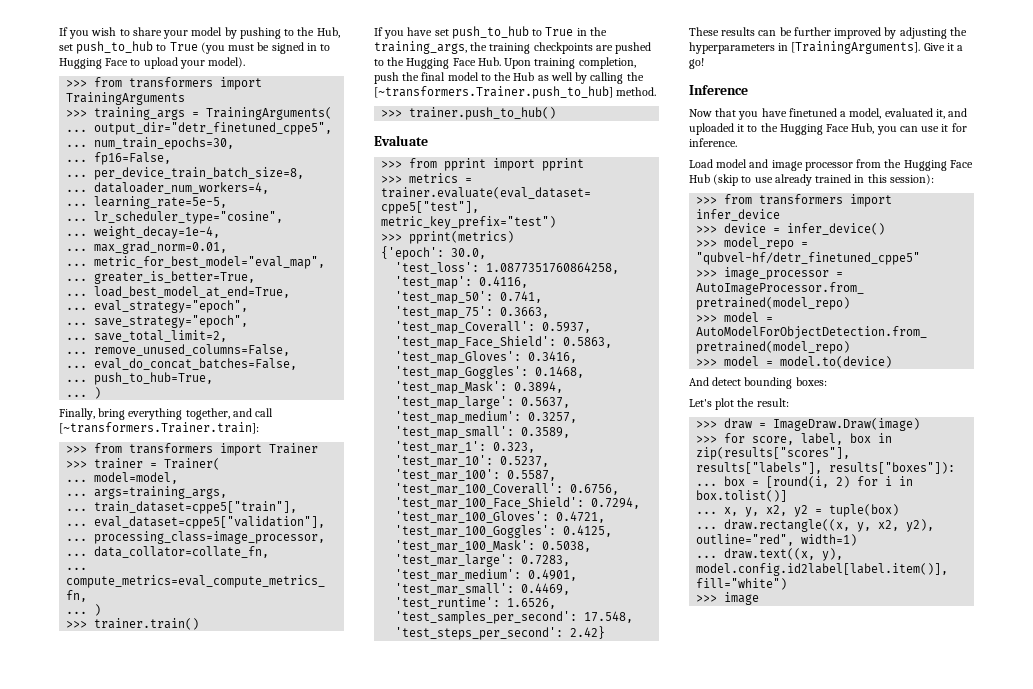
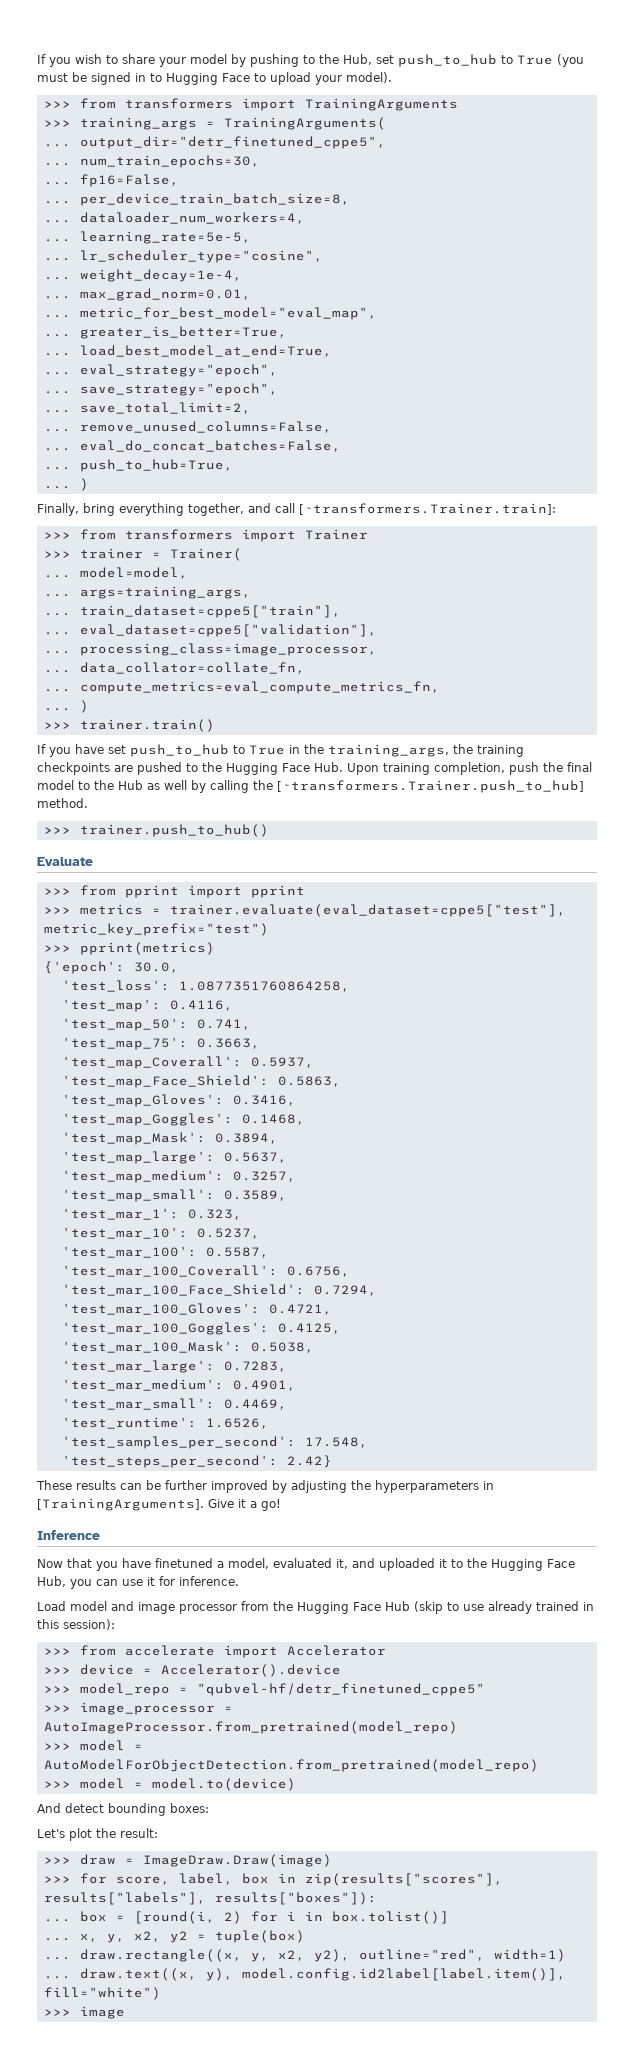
- >>> from transformers import infer_device
+ >>> from accelerate import Accelerator
- >>> device = infer_device()
+ >>> device = Accelerator().device

